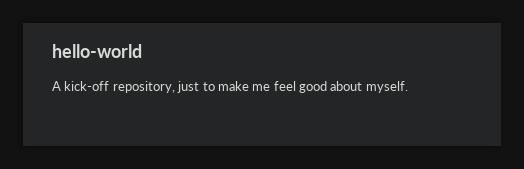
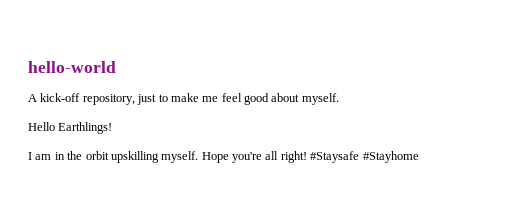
+ Hello Earthlings!
+ I am in the orbit upskilling myself. Hope you're all right! #Staysafe #Stayhome

